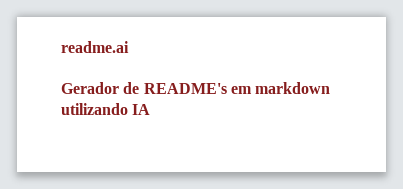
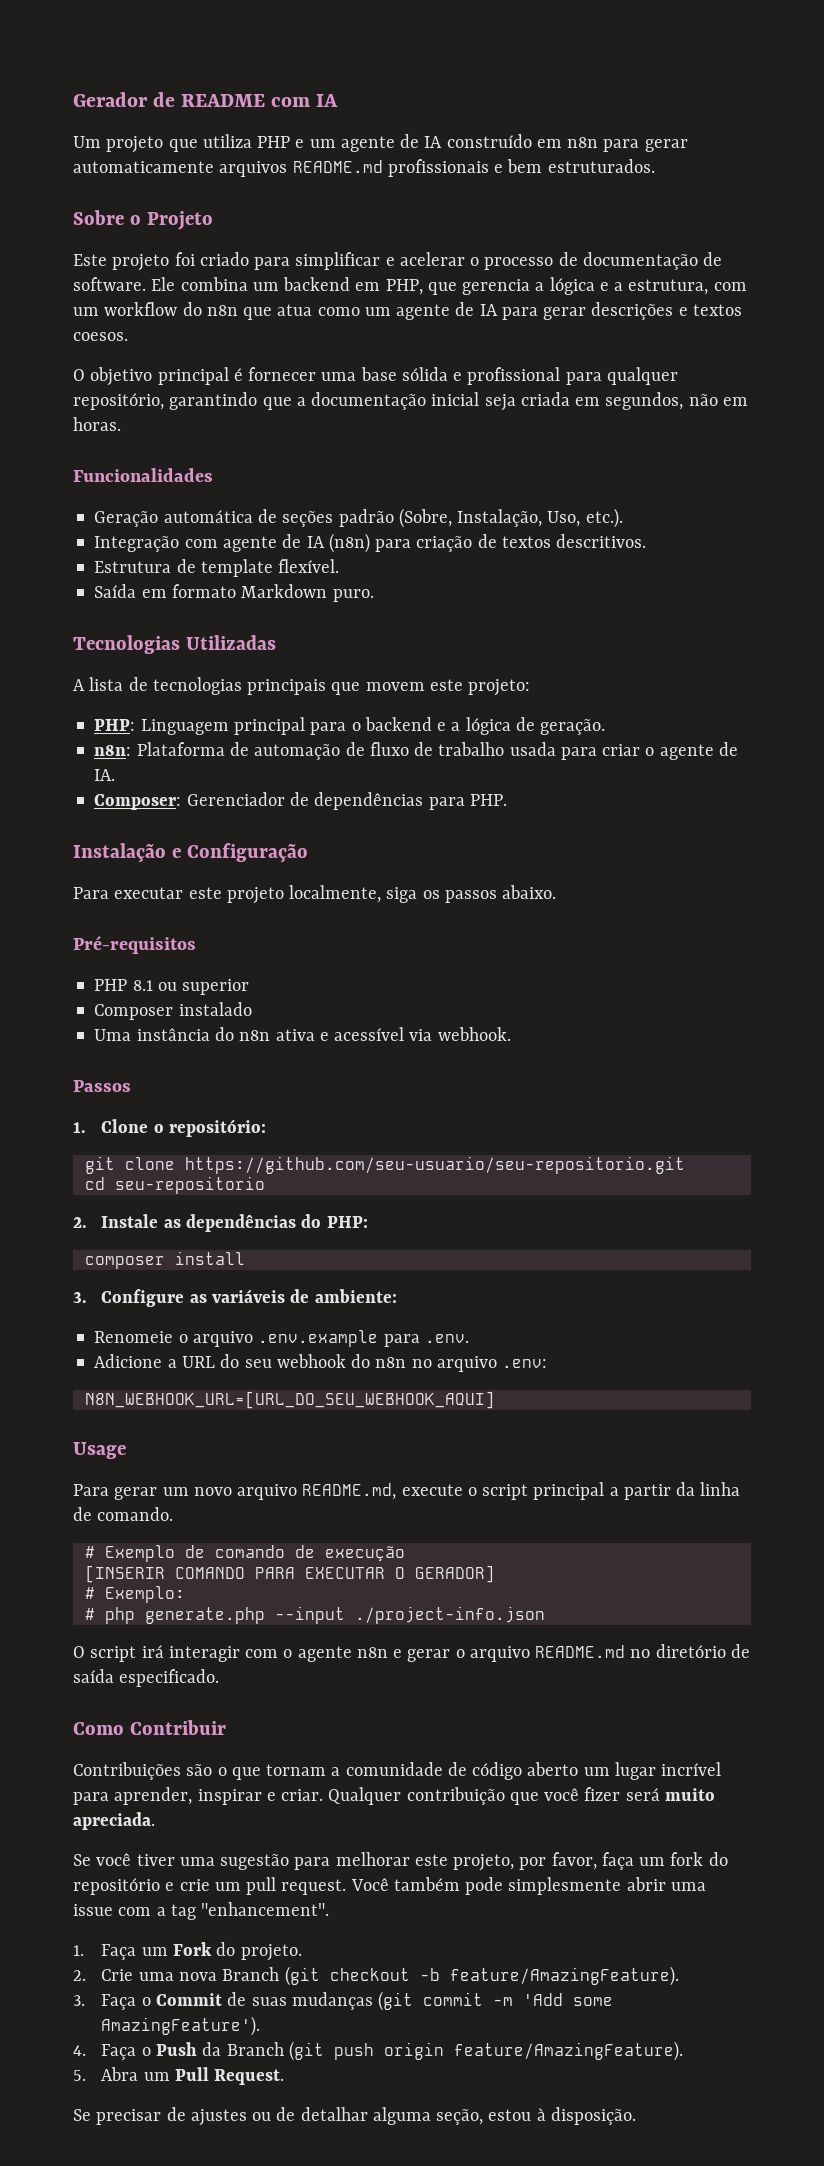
- readme.ai
- Gerador de README's em markdown utilizando IA
+ Gerador de README com IA
+ Um projeto que utiliza PHP e um agente de IA construído em n8n para gerar automaticamente arquivos README.md profissionais e bem estruturados.
+ Sobre o Projeto
+ Este projeto foi criado para simplificar e acelerar o processo de documentação de software. Ele combina um backend em PHP, que gerencia a lógica e a estrutura, com um workflow do n8n que atua como um agente de IA para gerar descrições e textos coesos.
+ O objetivo principal é fornecer uma base sólida e profissional para qualquer repositório, garantindo que a documentação inicial seja criada em segundos, não em horas.
+ Funcionalidades
+ Geração automática de seções padrão (Sobre, Instalação, Uso, etc.).
+ Integração com agente de IA (n8n) para criação de textos descritivos.
+ Estrutura de template flexível.
+ Saída em formato Markdown puro.
+ Tecnologias Utilizadas
+ A lista de tecnologias principais que movem este projeto:
+ PHP: Linguagem principal para o backend e a lógica de geração.
+ n8n: Plataforma de automação de fluxo de trabalho usada para criar o agente de IA.
+ Composer: Gerenciador de dependências para PHP.
+ Instalação e Configuração
+ Para executar este projeto localmente, siga os passos abaixo.
+ Pré-requisitos
+ PHP 8.1 ou superior
+ Composer instalado
+ Uma instância do n8n ativa e acessível via webhook.
+ Passos
+ 1. Clone o repositório:
+ git clone https://github.com/seu-usuario/seu-repositorio.git
+ cd seu-repositorio
+ 2. Instale as dependências do PHP:
+ composer install
+ 3. Configure as variáveis de ambiente:
+ Renomeie o arquivo .env.example para .env.
+ Adicione a URL do seu webhook do n8n no arquivo .env:
+ N8N_WEBHOOK_URL=[URL_DO_SEU_WEBHOOK_AQUI]
+ Usage
+ Para gerar um novo arquivo README.md, execute o script principal a partir da linha de comando.
+ # Exemplo de comando de execução
+ [INSERIR COMANDO PARA EXECUTAR O GERADOR]
+ # Exemplo:
+ # php generate.php --input ./project-info.json
+ O script irá interagir com o agente n8n e gerar o arquivo README.md no diretório de saída especificado.
+ Como Contribuir
+ Contribuições são o que tornam a comunidade de código aberto um lugar incrível para aprender, inspirar e criar. Qualquer contribuição que você fizer será muito apreciada.
+ Se você tiver uma sugestão para melhorar este projeto, por favor, faça um fork do repositório e crie um pull request. Você também pode simplesmente abrir uma issue com a tag "enhancement".
+ 1. Faça um Fork do projeto.
+ 2. Crie uma nova Branch (git checkout -b feature/AmazingFeature).
+ 3. Faça o Commit de suas mudanças (git commit -m 'Add some AmazingFeature').
+ 4. Faça o Push da Branch (git push origin feature/AmazingFeature).
+ 5. Abra um Pull Request.
+ Se precisar de ajustes ou de detalhar alguma seção, estou à disposição.

